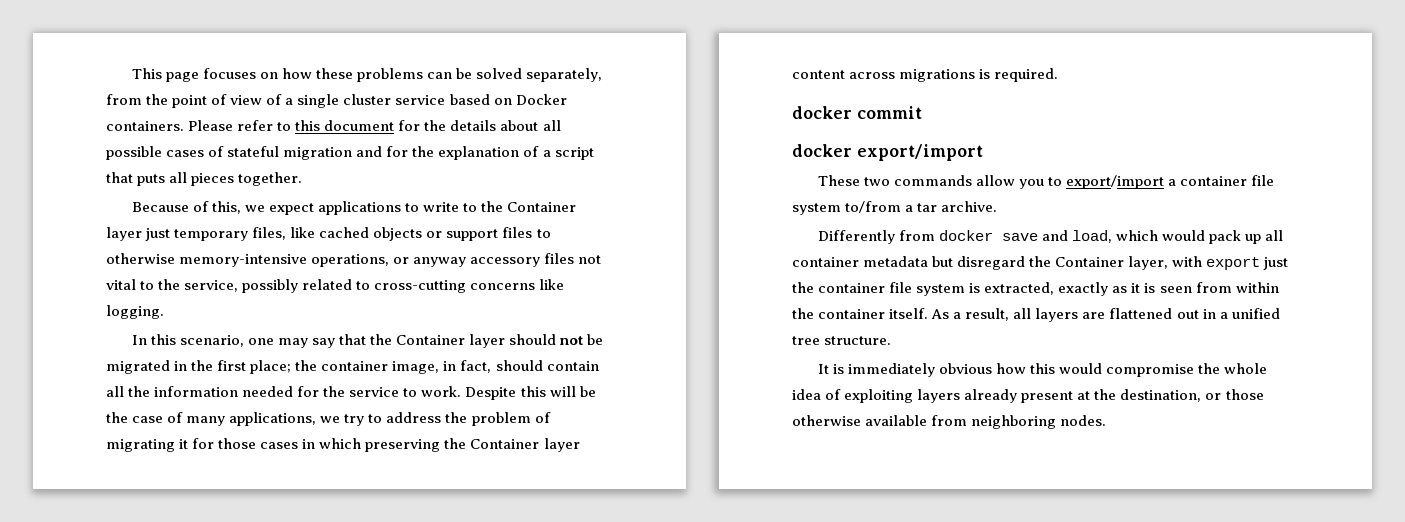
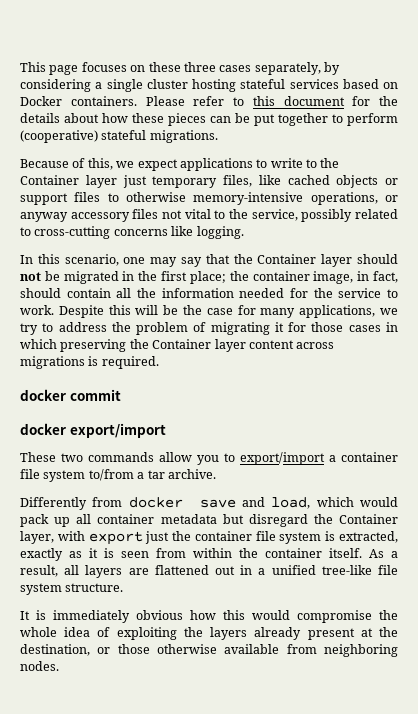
- This page focuses on how these problems can be solved separately, from the point of view of a single cluster service based on Docker containers.
+ This page focuses on these three cases separately, by considering a single cluster hosting stateful services based on Docker containers.
- Please refer to this document for the details about all possible cases of stateful migration and for the explanation of a script that puts all pieces together.
+ Please refer to this document for the details about how these pieces can be put together to perform (cooperative) stateful migrations.
- Despite this will be the case of many applications, we try to address the problem of migrating it for those cases in which preserving the Container layer content across migrations is required.
+ Despite this will be the case for many applications, we try to address the problem of migrating it for those cases in which preserving the Container layer content across migrations is required.
- As a result, all layers are flattened out in a unified tree structure.
+ As a result, all layers are flattened out in a unified tree-like file system structure.
- It is immediately obvious how this would compromise the whole idea of exploiting layers already present at the destination, or those otherwise available from neighboring nodes.
+ It is immediately obvious how this would compromise the whole idea of exploiting the layers already present at the destination, or those otherwise available from neighboring nodes.

